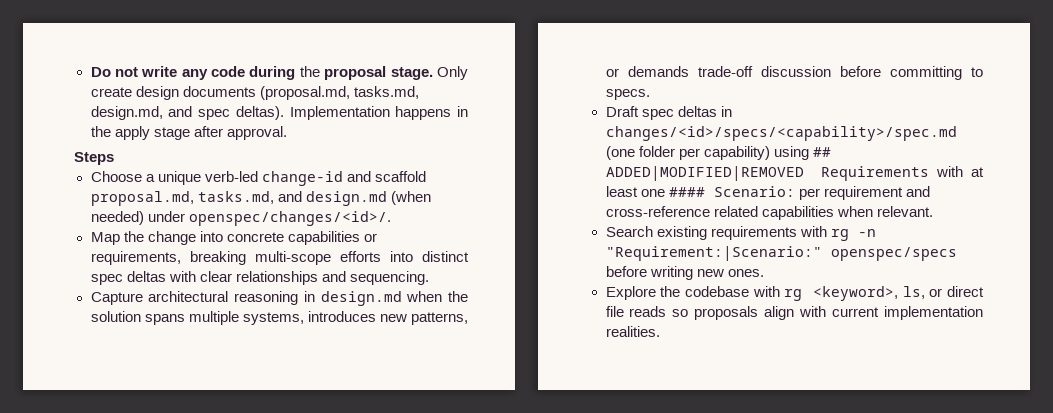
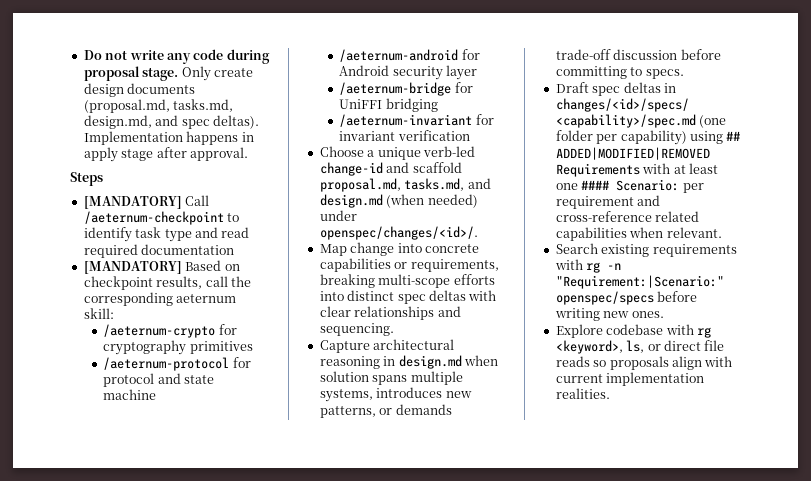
- Do not write any code during the proposal stage.
+ Do not write any code during proposal stage.
- Implementation happens in the apply stage after approval.
+ Implementation happens in apply stage after approval.
+ [MANDATORY] Call /aeternum-checkpoint to identify task type and read required documentation
+ [MANDATORY] Based on checkpoint results, call the corresponding aeternum skill:
+ /aeternum-crypto for cryptography primitives
+ /aeternum-protocol for protocol and state machine
+ /aeternum-android for Android security layer
+ /aeternum-bridge for UniFFI bridging
+ /aeternum-invariant for invariant verification
- Map the change into concrete capabilities or requirements, breaking multi-scope efforts into distinct spec deltas with clear relationships and sequencing.
+ Map change into concrete capabilities or requirements, breaking multi-scope efforts into distinct spec deltas with clear relationships and sequencing.
- Capture architectural reasoning in design.md when the solution spans multiple systems, introduces new patterns, or demands trade-off discussion before committing to specs.
+ Capture architectural reasoning in design.md when solution spans multiple systems, introduces new patterns, or demands trade-off discussion before committing to specs.
- Explore the codebase with rg <keyword>, ls, or direct file reads so proposals align with current implementation realities.
+ Explore codebase with rg <keyword>, ls, or direct file reads so proposals align with current implementation realities.

